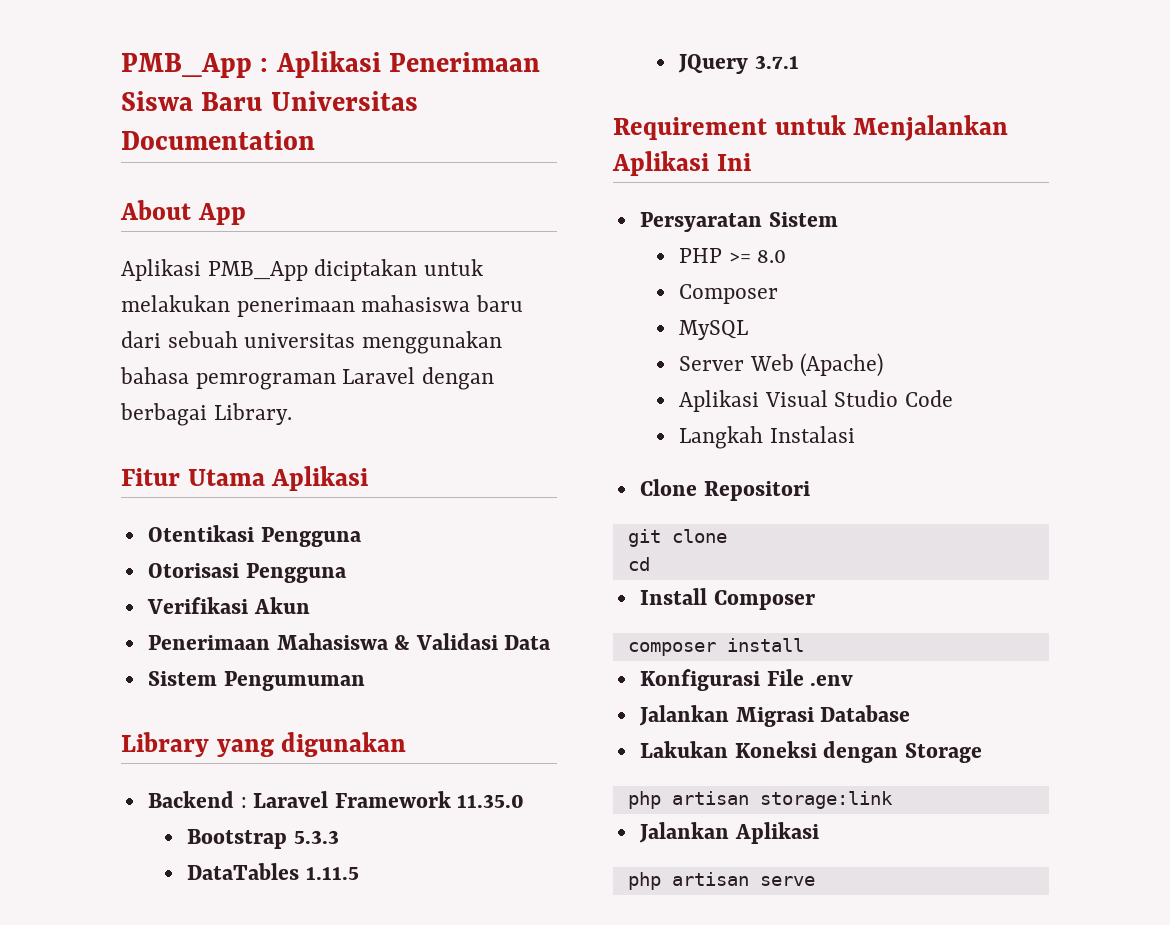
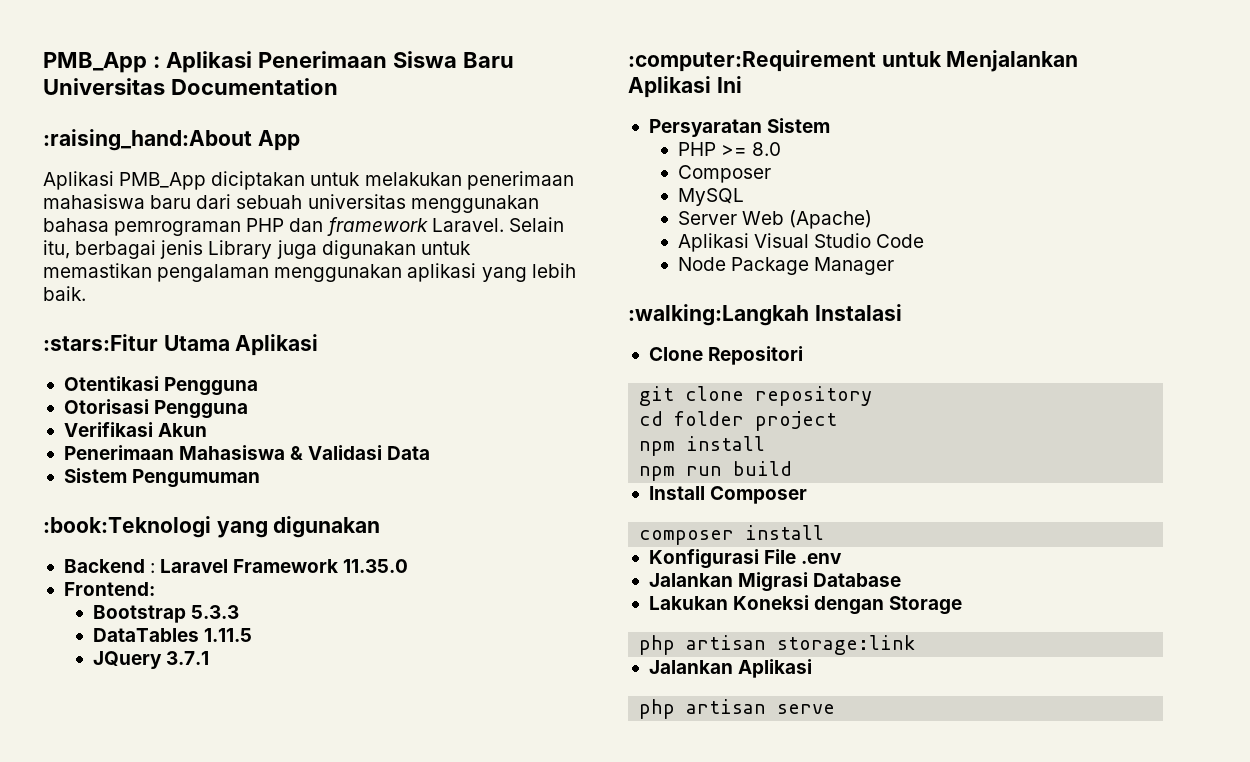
- About App
+ :raising_hand:About App
- Aplikasi PMB_App diciptakan untuk melakukan penerimaan mahasiswa baru dari sebuah universitas menggunakan bahasa pemrograman Laravel dengan berbagai Library.
- Fitur Utama Aplikasi
+ Aplikasi PMB_App diciptakan untuk melakukan penerimaan mahasiswa baru dari sebuah universitas menggunakan bahasa pemrograman PHP dan framework Laravel. Selain itu, berbagai jenis Library juga digunakan untuk memastikan pengalaman menggunakan aplikasi yang lebih baik.
+ :stars:Fitur Utama Aplikasi
- Library yang digunakan
+ :book:Teknologi yang digunakan
+ Frontend:
- Requirement untuk Menjalankan Aplikasi Ini
+ :computer:Requirement untuk Menjalankan Aplikasi Ini
- Langkah Instalasi
+ Node Package Manager
+ :walking:Langkah Instalasi
- git clone
+ git clone repository
- cd
+ cd folder project
+ npm install
+ npm run build

